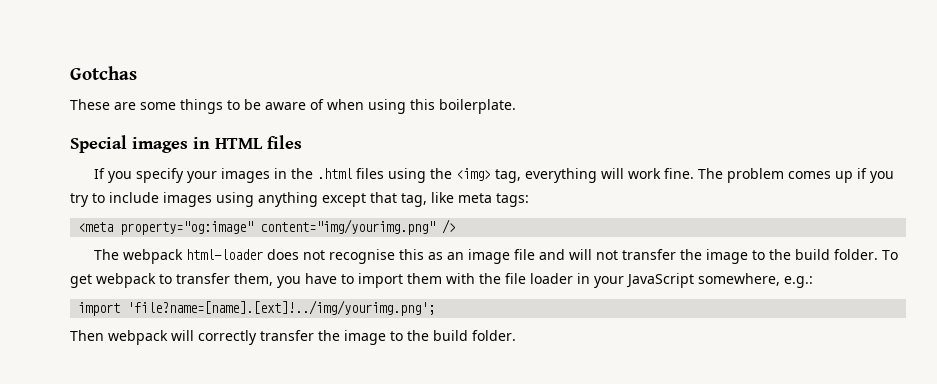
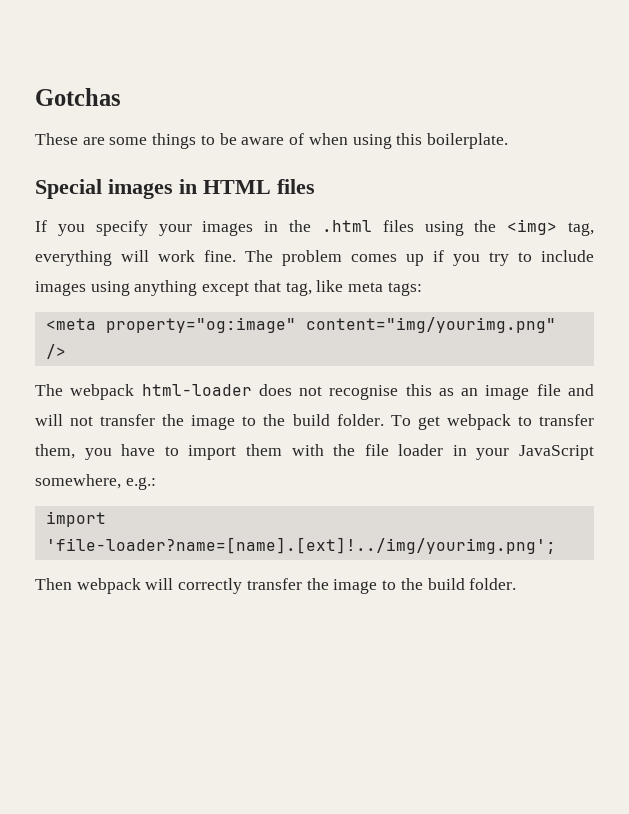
- import 'file?name=[name].[ext]!../img/yourimg.png';
+ import 'file-loader?name=[name].[ext]!../img/yourimg.png';

